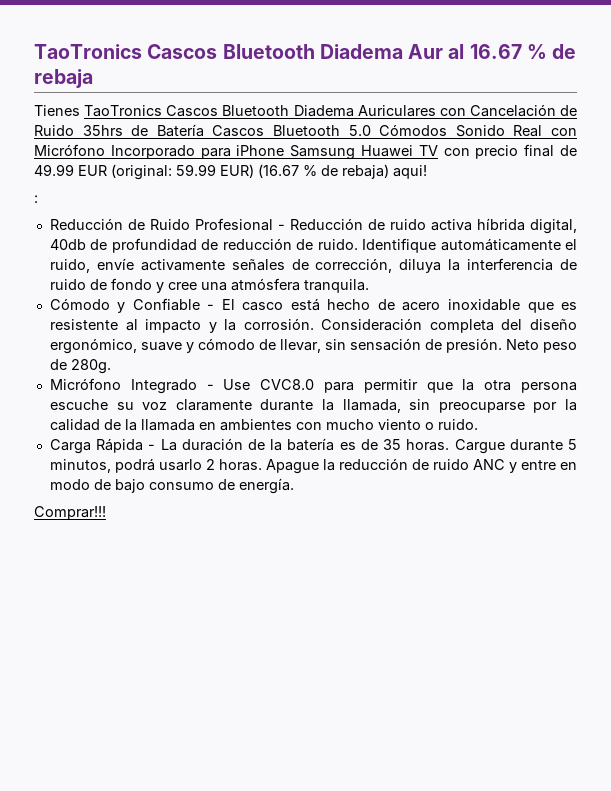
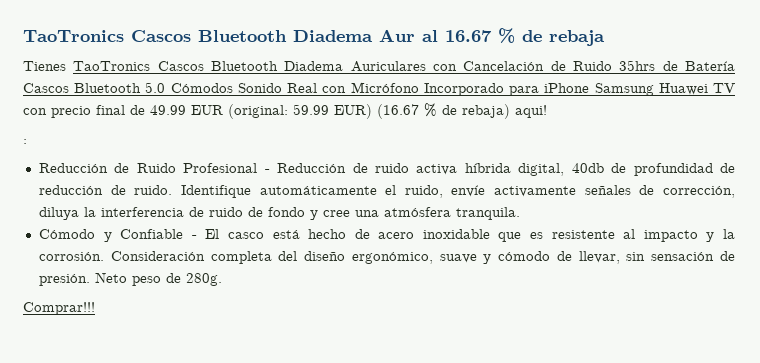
- Micrófono Integrado - Use CVC8.0 para permitir que la otra persona escuche su voz claramente durante la llamada, sin preocuparse por la calidad de la llamada en ambientes con mucho viento o ruido.
- Carga Rápida - La duración de la batería es de 35 horas. Cargue durante 5 minutos, podrá usarlo 2 horas. Apague la reducción de ruido ANC y entre en modo de bajo consumo de energía.

